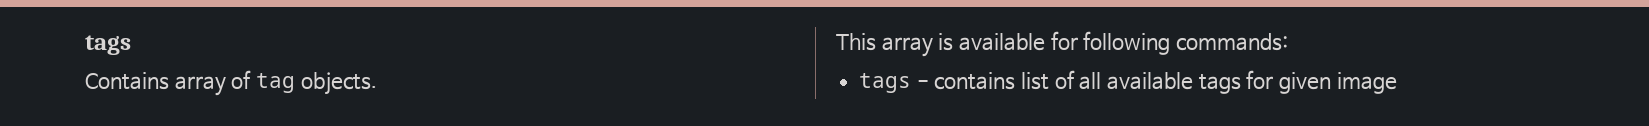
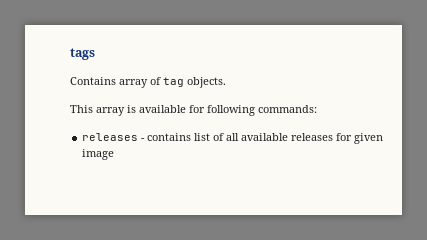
- tags - contains list of all available tags for given image
+ releases - contains list of all available releases for given image

